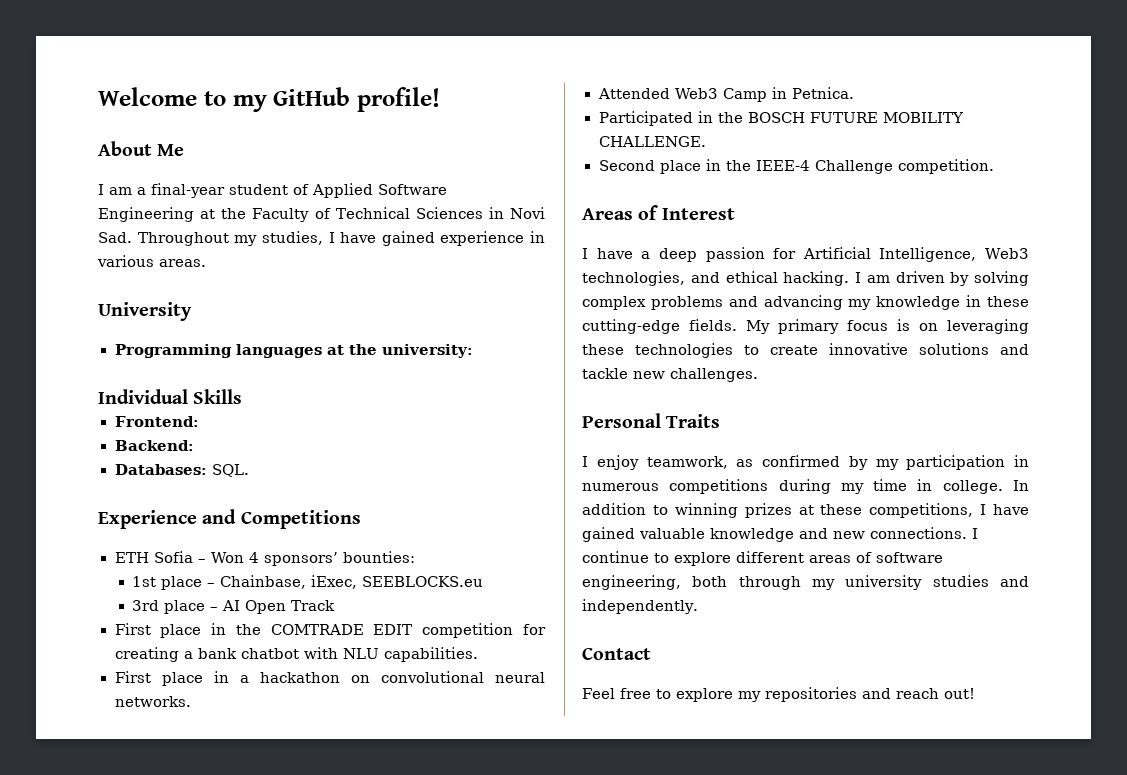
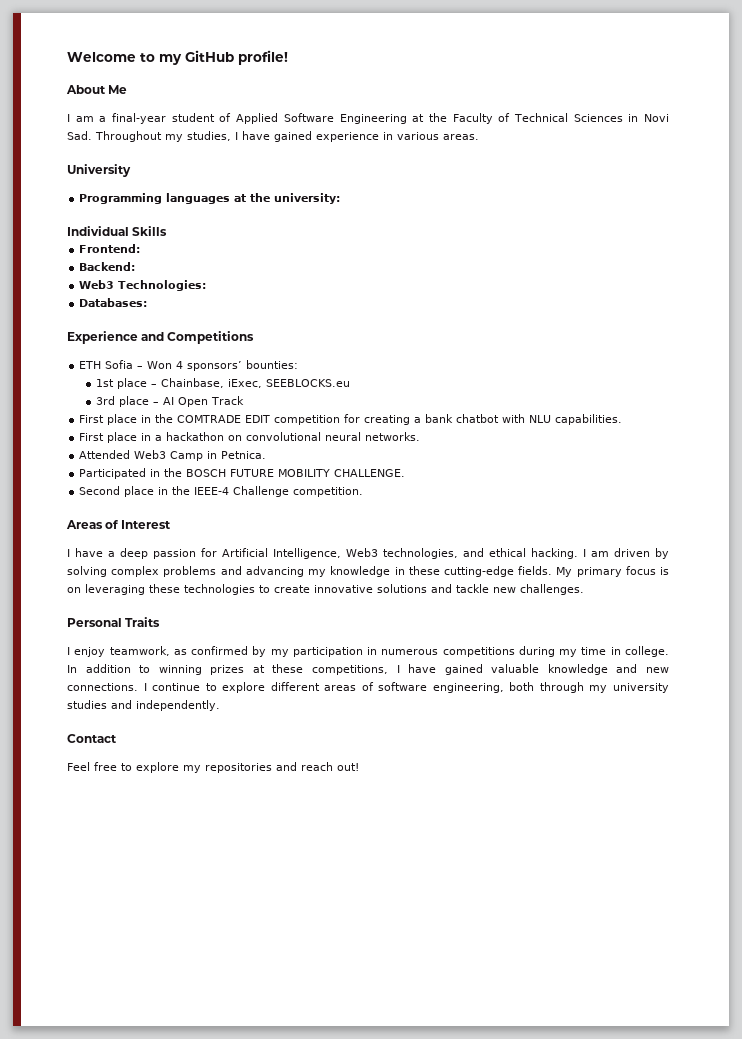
+ Web3 Technologies:
- Databases: SQL.
+ Databases:

